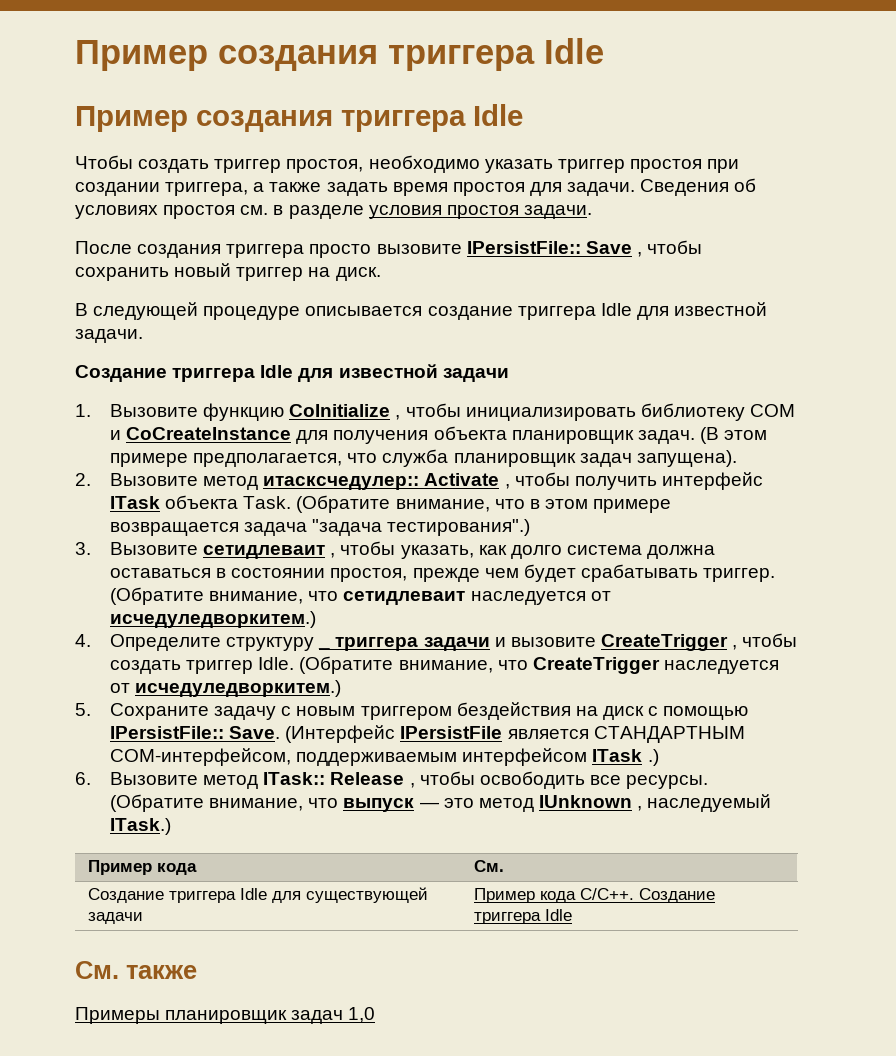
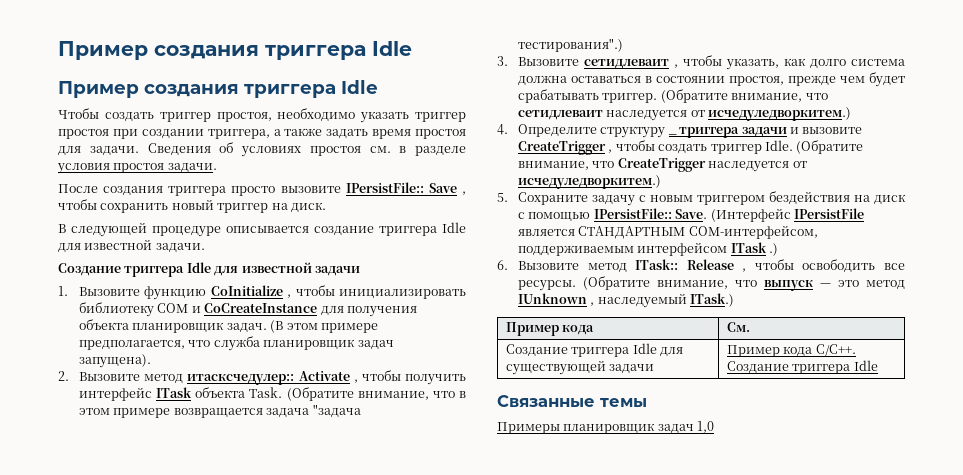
- См. также
+ Связанные темы

